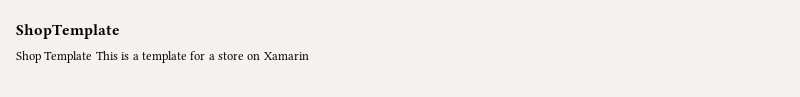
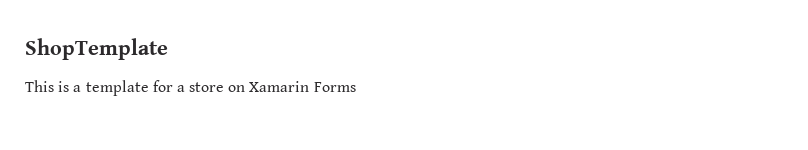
- Shop Template This is a template for a store on Xamarin
+ This is a template for a store on Xamarin Forms

